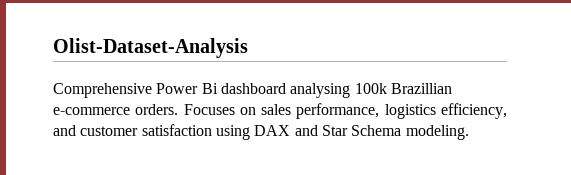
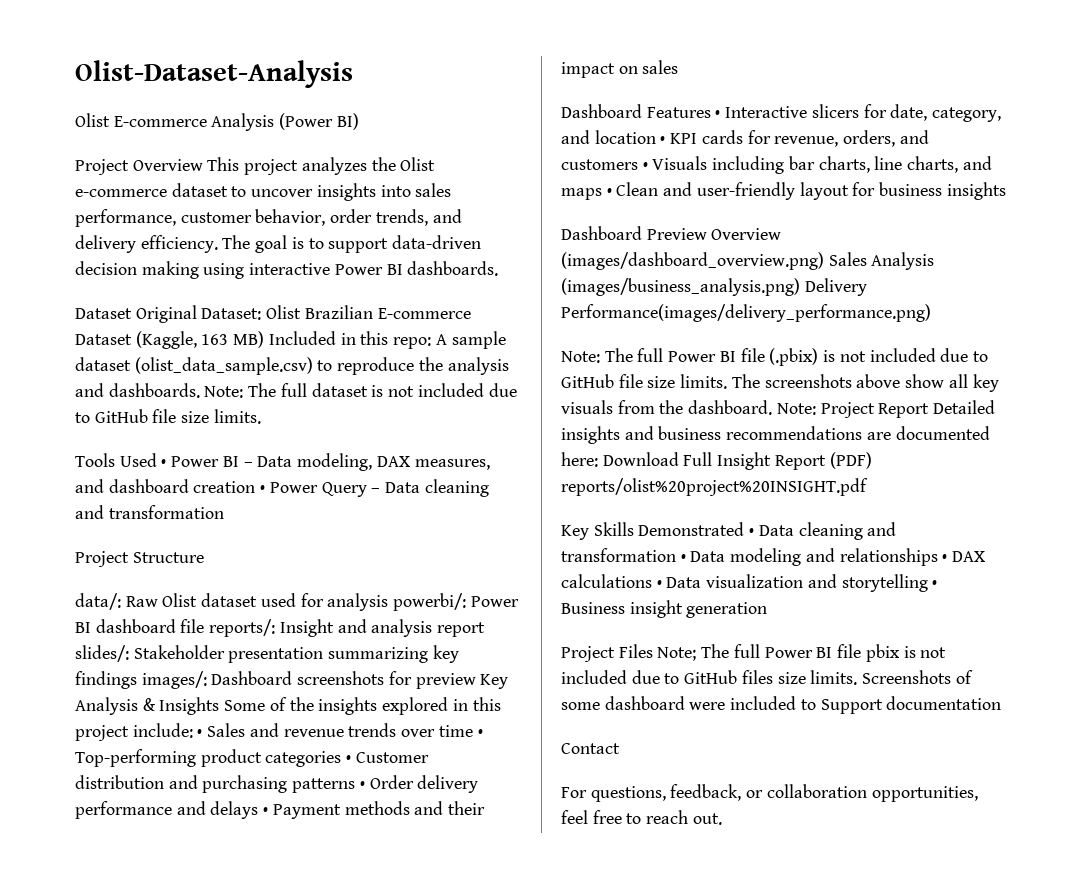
- Comprehensive Power Bi dashboard analysing 100k Brazillian e-commerce orders. Focuses on sales performance, logistics efficiency, and customer satisfaction using DAX and Star Schema modeling.
+ Olist E-commerce Analysis (Power BI)
+ Project Overview This project analyzes the Olist e-commerce dataset to uncover insights into sales performance, customer behavior, order trends, and delivery efficiency. The goal is to support data-driven decision making using interactive Power BI dashboards.
+ Dataset Original Dataset: Olist Brazilian E-commerce Dataset (Kaggle, 163 MB) Included in this repo: A sample dataset (olist_data_sample.csv) to reproduce the analysis and dashboards. Note: The full dataset is not included due to GitHub file size limits.
+ Tools Used • Power BI – Data modeling, DAX measures, and dashboard creation • Power Query – Data cleaning and transformation
+ Project Structure
+ data/: Raw Olist dataset used for analysis powerbi/: Power BI dashboard file reports/: Insight and analysis report slides/: Stakeholder presentation summarizing key findings images/: Dashboard screenshots for preview Key Analysis & Insights Some of the insights explored in this project include: • Sales and revenue trends over time • Top-performing product categories • Customer distribution and purchasing patterns • Order delivery performance and delays • Payment methods and their impact on sales
+ Dashboard Features • Interactive slicers for date, category, and location • KPI cards for revenue, orders, and customers • Visuals including bar charts, line charts, and maps • Clean and user-friendly layout for business insights
+ Dashboard Preview Overview (images/dashboard_overview.png) Sales Analysis (images/business_analysis.png) Delivery Performance(images/delivery_performance.png)
+ Note: The full Power BI file (.pbix) is not included due to GitHub file size limits. The screenshots above show all key visuals from the dashboard. Note: Project Report Detailed insights and business recommendations are documented here: Download Full Insight Report (PDF) reports/olist%20project%20INSIGHT.pdf
+ Key Skills Demonstrated • Data cleaning and transformation • Data modeling and relationships • DAX calculations • Data visualization and storytelling • Business insight generation
+ Project Files Note; The full Power BI file pbix is not included due to GitHub files size limits. Screenshots of some dashboard were included to Support documentation
+ Contact
+ For questions, feedback, or collaboration opportunities, feel free to reach out.

